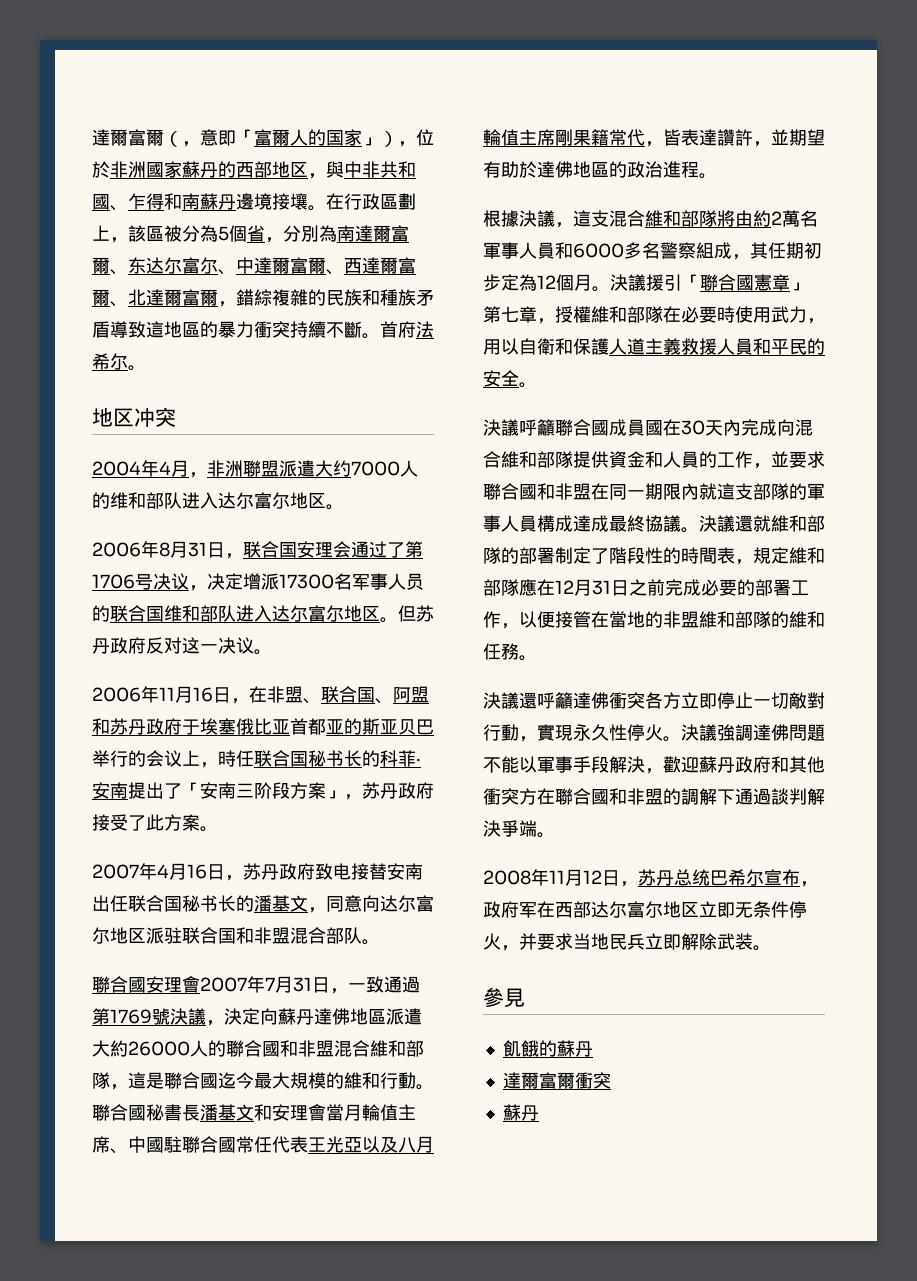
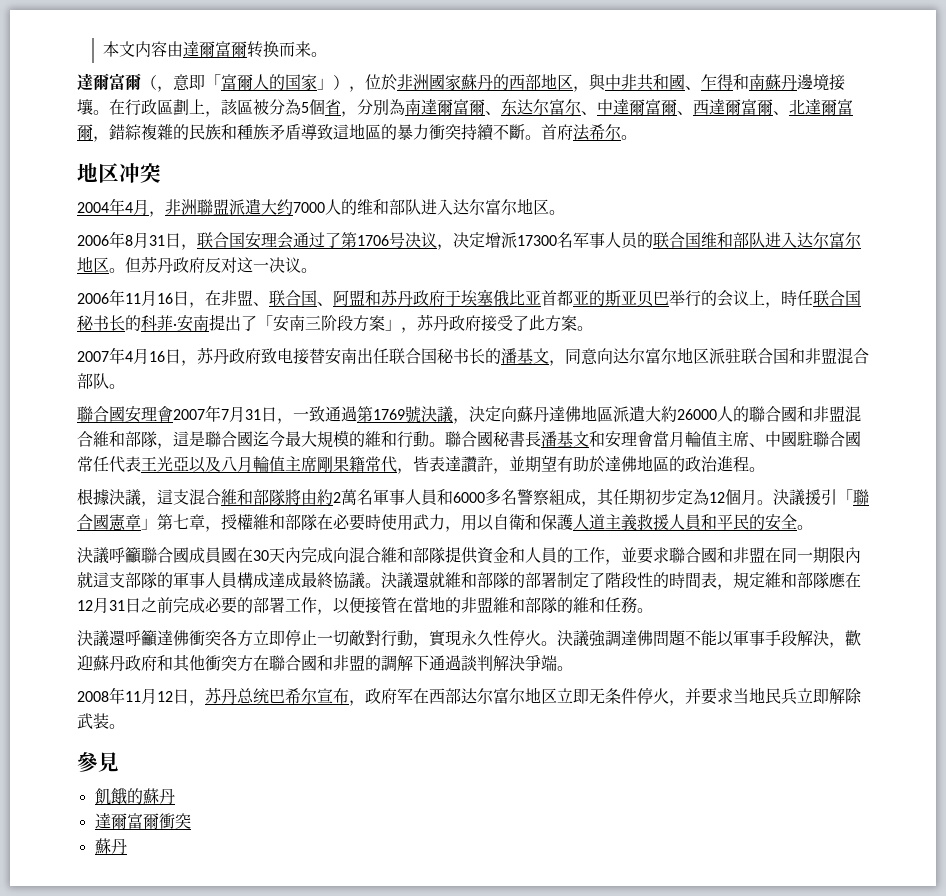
+ 本文内容由達爾富爾转换而来。

